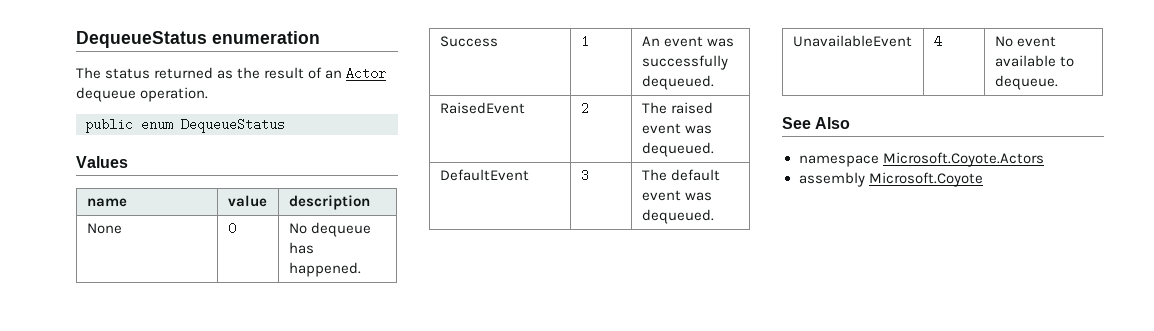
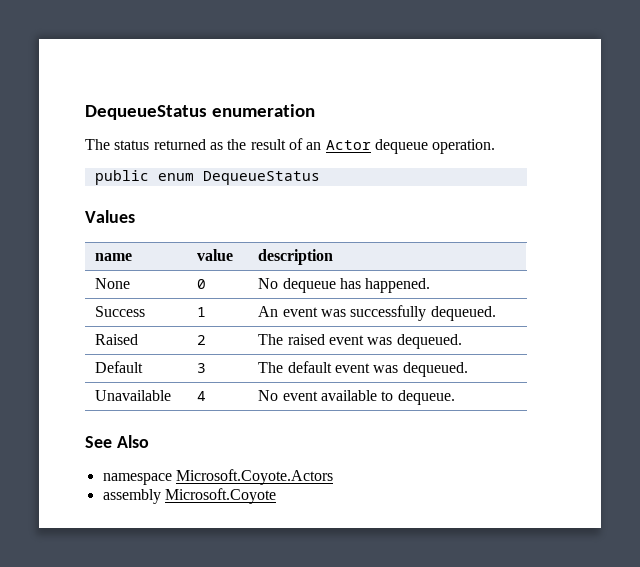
- RaisedEvent | 2 | The raised event was dequeued.
+ Raised | 2 | The raised event was dequeued.
- DefaultEvent | 3 | The default event was dequeued.
+ Default | 3 | The default event was dequeued.
- UnavailableEvent | 4 | No event available to dequeue.
+ Unavailable | 4 | No event available to dequeue.

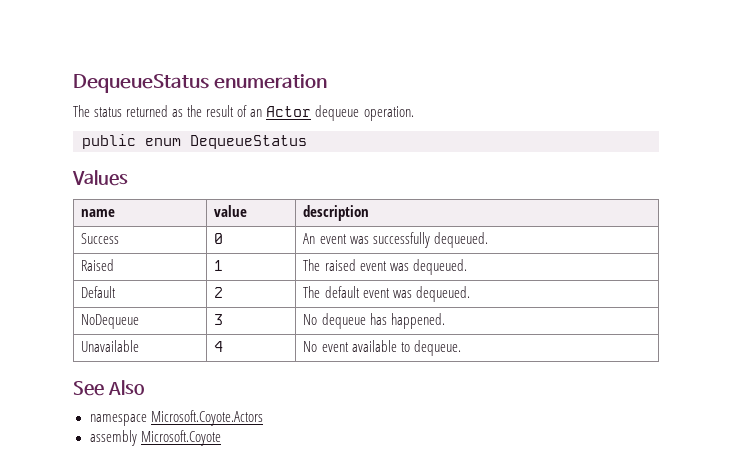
- None | 0 | No dequeue has happened.
- Success | 1 | An event was successfully dequeued.
+ Success | 0 | An event was successfully dequeued.
- Raised | 2 | The raised event was dequeued.
+ Raised | 1 | The raised event was dequeued.
- Default | 3 | The default event was dequeued.
+ Default | 2 | The default event was dequeued.
+ NoDequeue | 3 | No dequeue has happened.

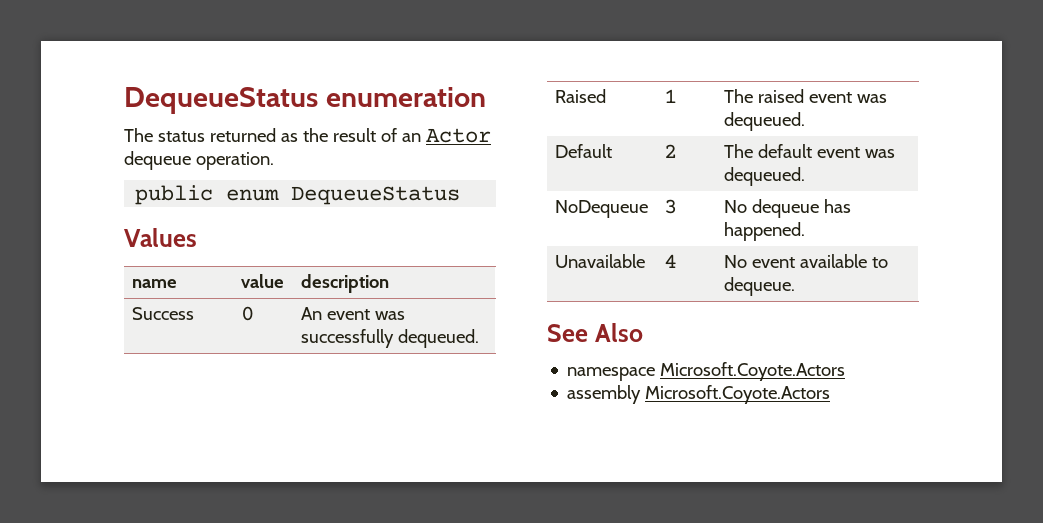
- assembly Microsoft.Coyote
+ assembly Microsoft.Coyote.Actors

